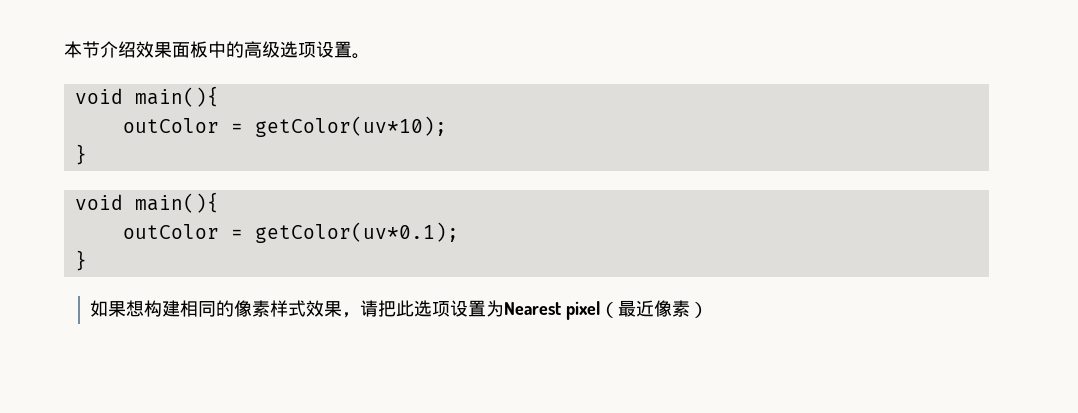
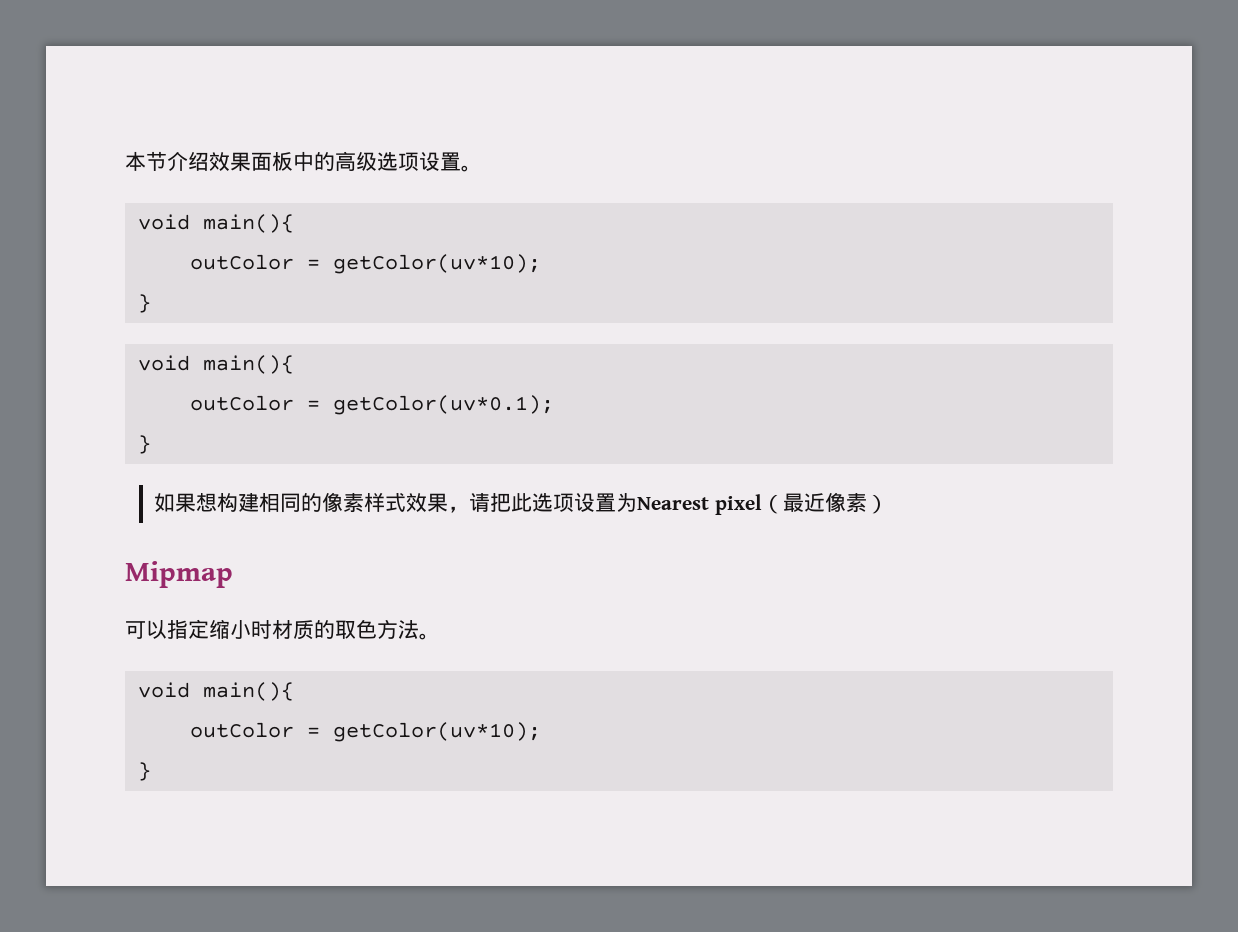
+ Mipmap
+ 可以指定缩小时材质的取色方法。
+ void main(){
+ outColor = getColor(uv*10);
+ }

